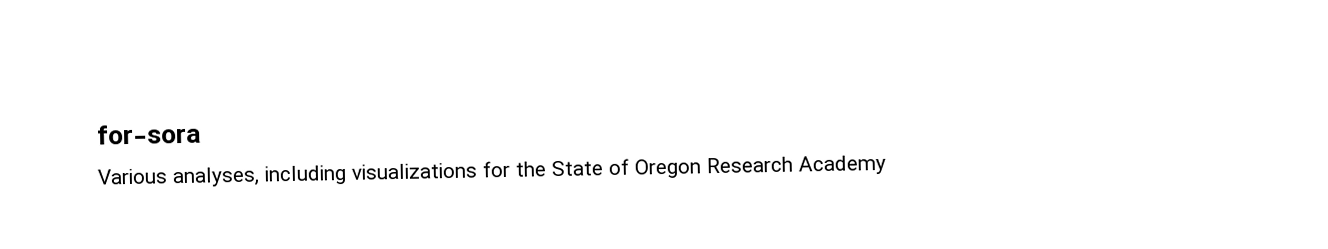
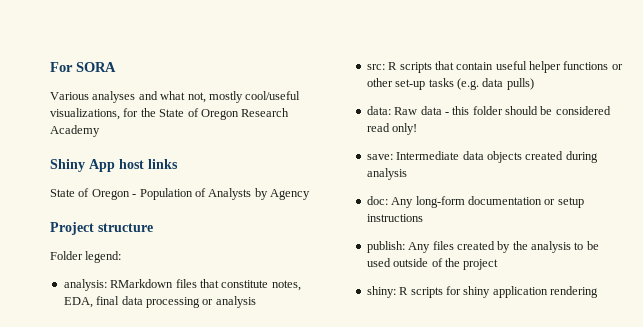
- for-sora
+ For SORA
- Various analyses, including visualizations for the State of Oregon Research Academy
+ Various analyses and what not, mostly cool/useful visualizations, for the State of Oregon Research Academy
+ Shiny App host links
+ State of Oregon - Population of Analysts by Agency
+ Project structure
+ Folder legend:
+ analysis: RMarkdown files that constitute notes, EDA, final data processing or analysis
+ src: R scripts that contain useful helper functions or other set-up tasks (e.g. data pulls)
+ data: Raw data - this folder should be considered read only!
+ save: Intermediate data objects created during analysis
+ doc: Any long-form documentation or setup instructions
+ publish: Any files created by the analysis to be used outside of the project
+ shiny: R scripts for shiny application rendering

